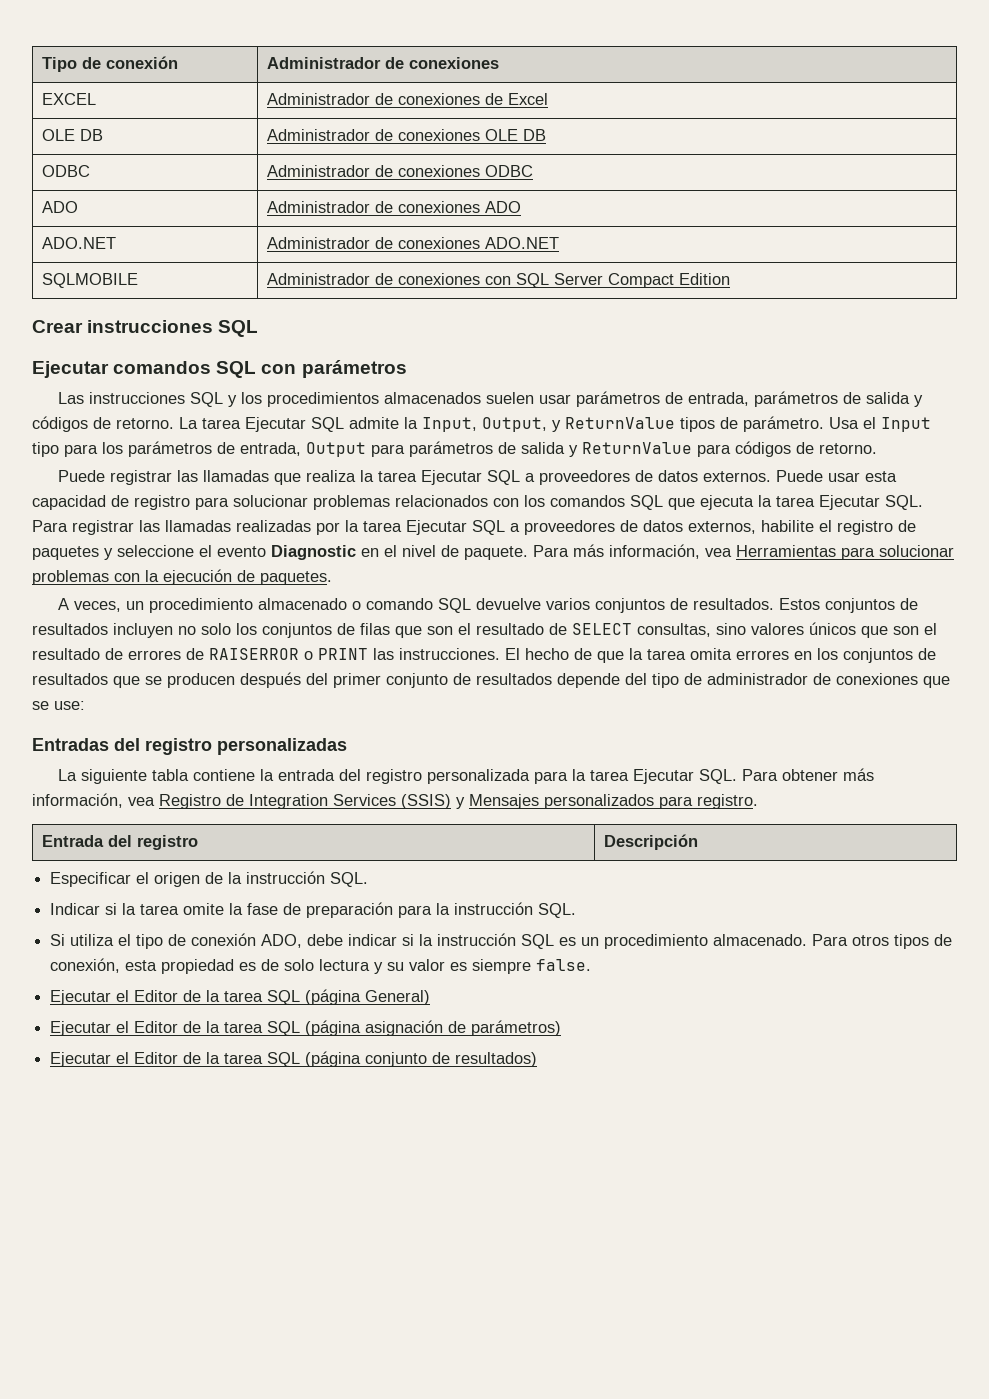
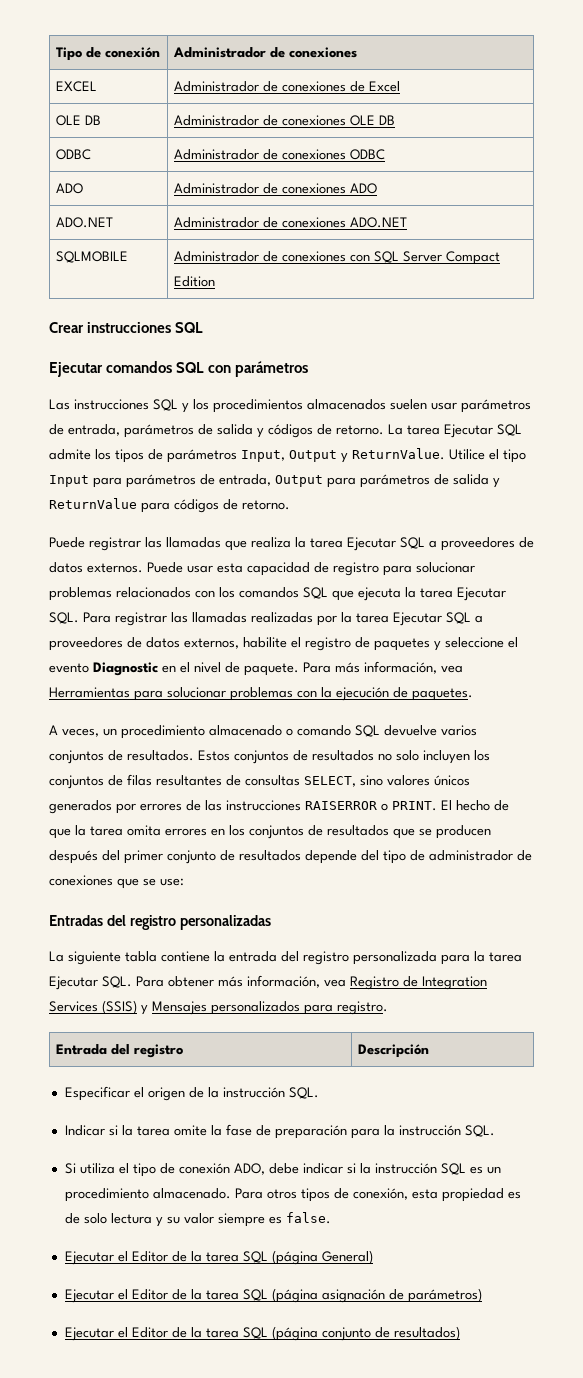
- La tarea Ejecutar SQL admite la Input, Output, y ReturnValue tipos de parámetro. Usa el Input tipo para los parámetros de entrada, Output para parámetros de salida y ReturnValue para códigos de retorno.
+ La tarea Ejecutar SQL admite los tipos de parámetros Input, Output y ReturnValue. Utilice el tipo Input para parámetros de entrada, Output para parámetros de salida y ReturnValue para códigos de retorno.
- Estos conjuntos de resultados incluyen no solo los conjuntos de filas que son el resultado de SELECT consultas, sino valores únicos que son el resultado de errores de RAISERROR o PRINT las instrucciones.
+ Estos conjuntos de resultados no solo incluyen los conjuntos de filas resultantes de consultas SELECT, sino valores únicos generados por errores de las instrucciones RAISERROR o PRINT.
- Para otros tipos de conexión, esta propiedad es de solo lectura y su valor es siempre false.
+ Para otros tipos de conexión, esta propiedad es de solo lectura y su valor siempre es false.

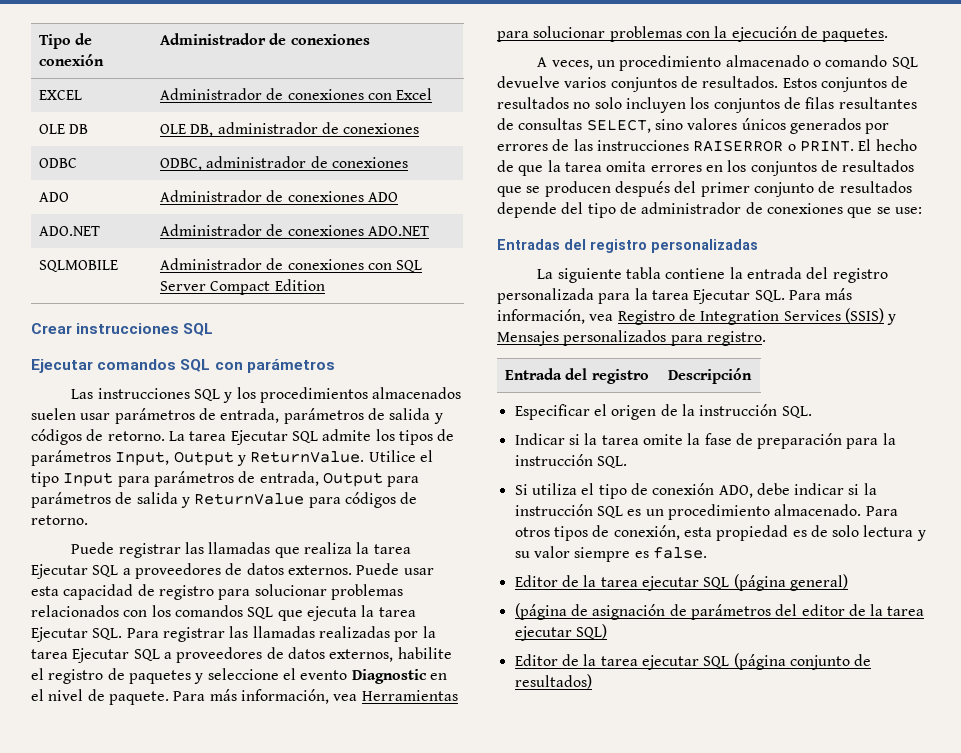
- EXCEL | Administrador de conexiones de Excel
+ EXCEL | Administrador de conexiones con Excel
- OLE DB | Administrador de conexiones OLE DB
+ OLE DB | OLE DB, administrador de conexiones
- ODBC | Administrador de conexiones ODBC
+ ODBC | ODBC, administrador de conexiones
- La siguiente tabla contiene la entrada del registro personalizada para la tarea Ejecutar SQL. Para obtener más información, vea Registro de Integration Services (SSIS) y Mensajes personalizados para registro.
+ La siguiente tabla contiene la entrada del registro personalizada para la tarea Ejecutar SQL. Para más información, vea Registro de Integration Services (SSIS) y Mensajes personalizados para registro.
- Ejecutar el Editor de la tarea SQL (página General)
- Ejecutar el Editor de la tarea SQL (página asignación de parámetros)
- Ejecutar el Editor de la tarea SQL (página conjunto de resultados)
+ Editor de la tarea ejecutar SQL (página general)
+ (página de asignación de parámetros del editor de la tarea ejecutar SQL)
+ Editor de la tarea ejecutar SQL (página conjunto de resultados)

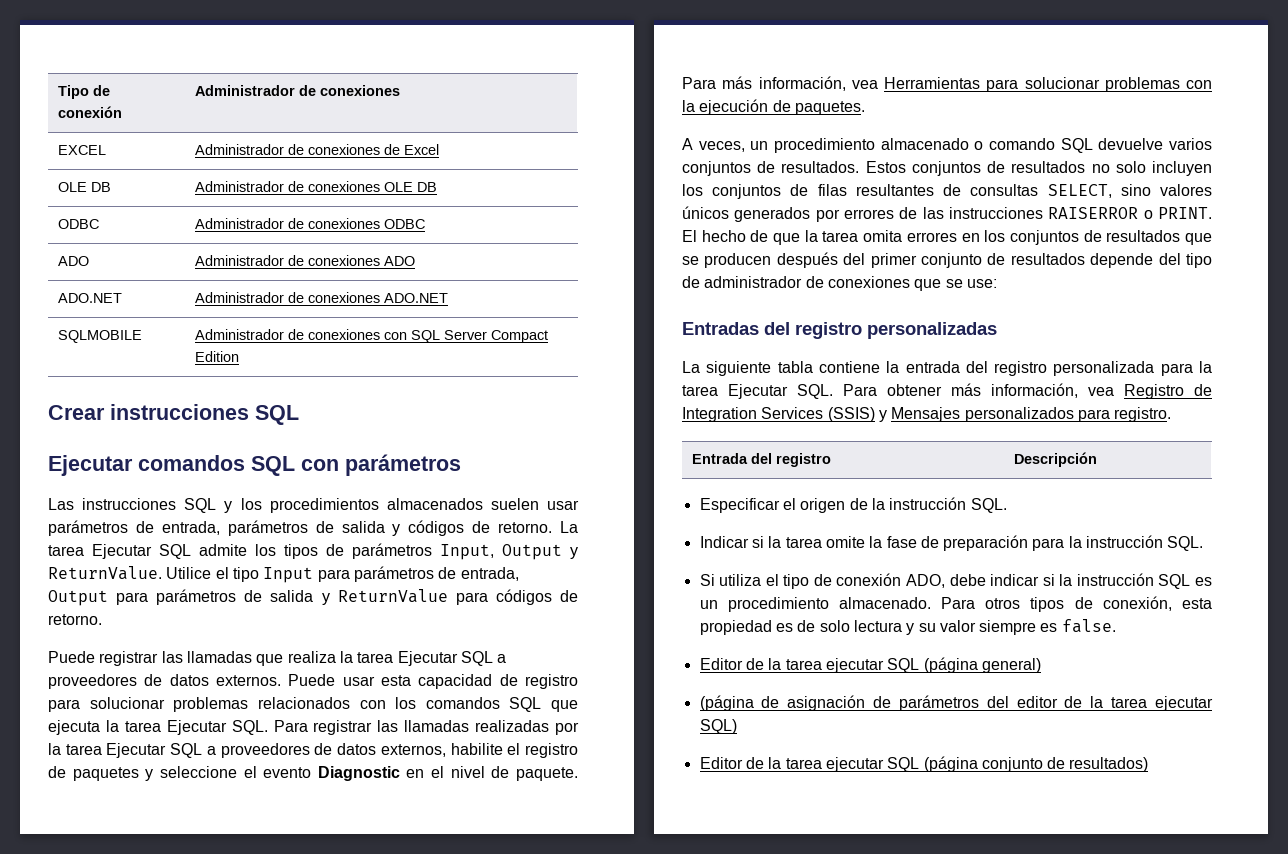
- EXCEL | Administrador de conexiones con Excel
+ EXCEL | Administrador de conexiones de Excel
- OLE DB | OLE DB, administrador de conexiones
+ OLE DB | Administrador de conexiones OLE DB
- ODBC | ODBC, administrador de conexiones
+ ODBC | Administrador de conexiones ODBC
- La siguiente tabla contiene la entrada del registro personalizada para la tarea Ejecutar SQL. Para más información, vea Registro de Integration Services (SSIS) y Mensajes personalizados para registro.
+ La siguiente tabla contiene la entrada del registro personalizada para la tarea Ejecutar SQL. Para obtener más información, vea Registro de Integration Services (SSIS) y Mensajes personalizados para registro.

